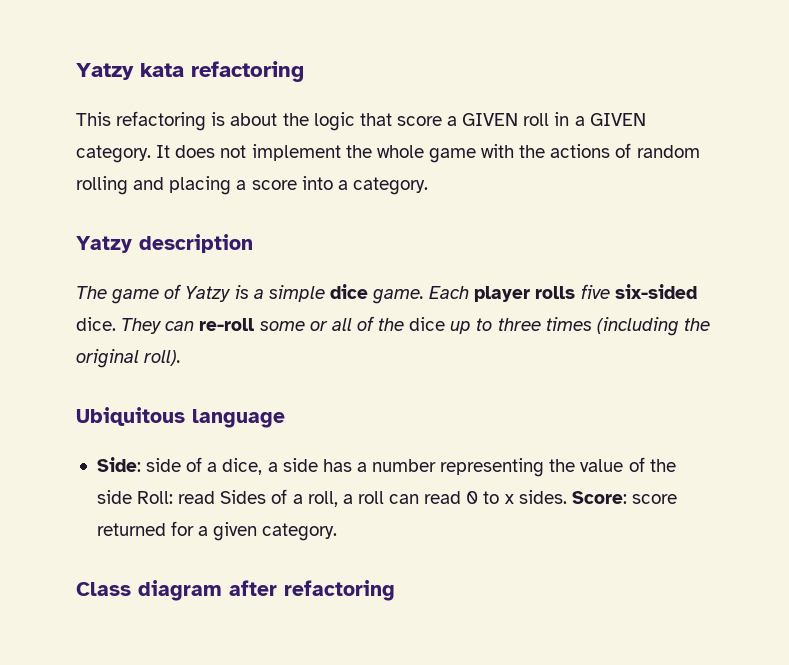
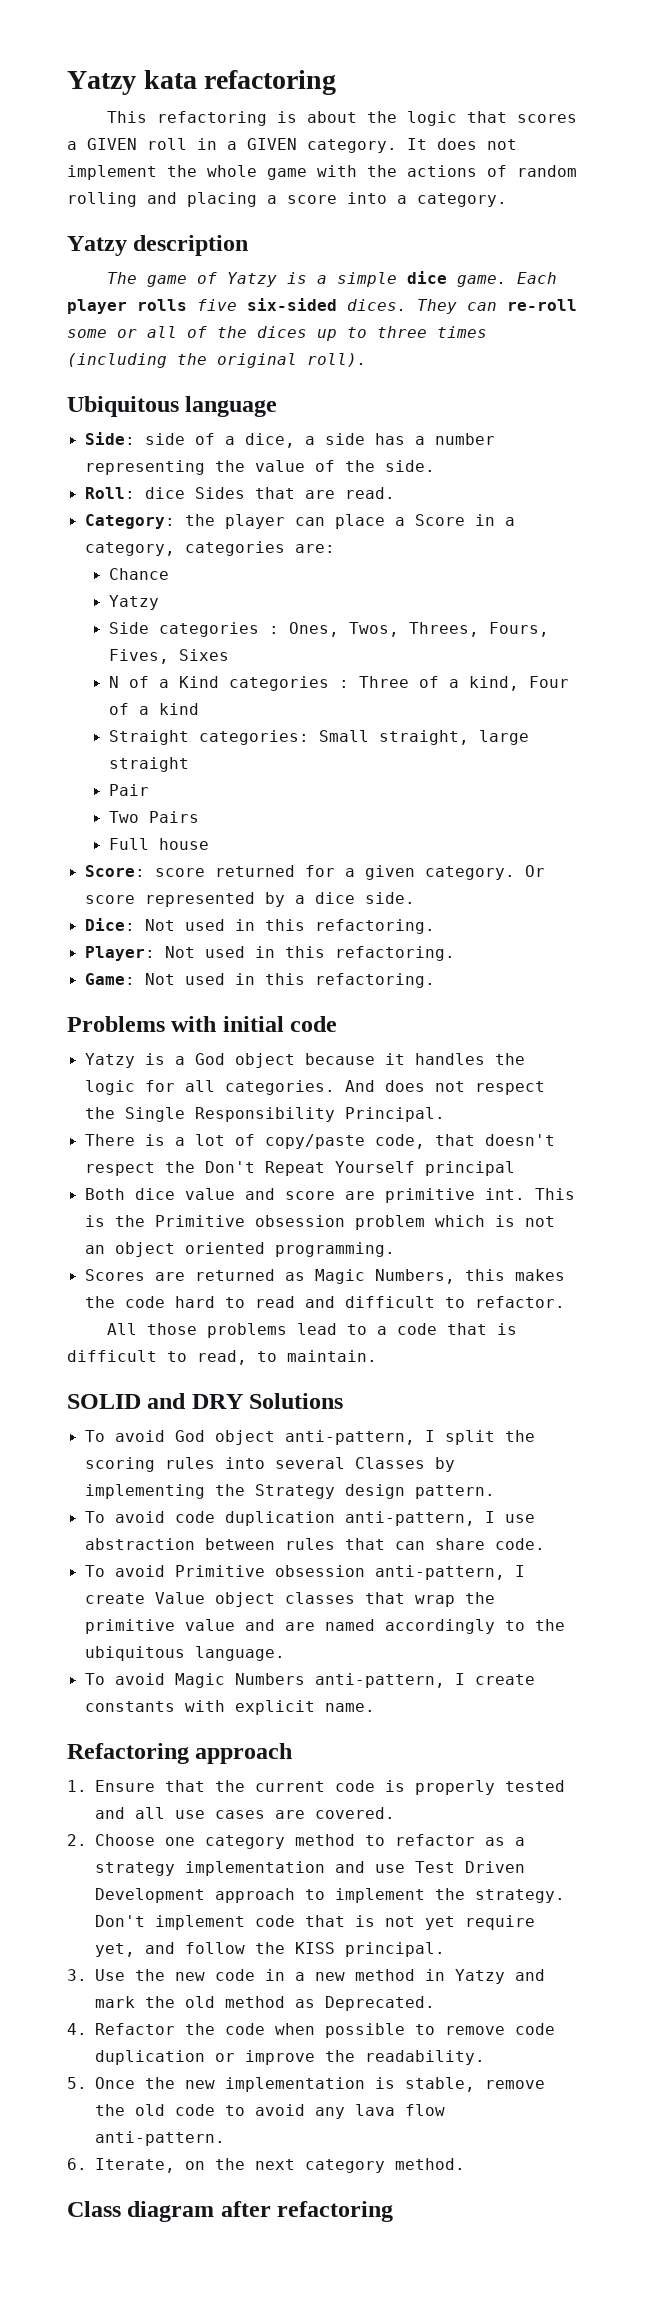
- This refactoring is about the logic that score a GIVEN roll in a GIVEN category.
+ This refactoring is about the logic that scores a GIVEN roll in a GIVEN category.
- Each player rolls five six-sided dice.
+ Each player rolls five six-sided dices.
- They can re-roll some or all of the dice up to three times (including the original roll).
+ They can re-roll some or all of the dices up to three times (including the original roll).
- Side: side of a dice, a side has a number representing the value of the side Roll: read Sides of a roll, a roll can read 0 to x sides. Score: score returned for a given category.
+ Side: side of a dice, a side has a number representing the value of the side.
+ Roll: dice Sides that are read.
+ Category: the player can place a Score in a category, categories are:
+ Chance
+ Yatzy
+ Side categories : Ones, Twos, Threes, Fours, Fives, Sixes
+ N of a Kind categories : Three of a kind, Four of a kind
+ Straight categories: Small straight, large straight
+ Pair
+ Two Pairs
+ Full house
+ Score: score returned for a given category. Or score represented by a dice side.
+ Dice: Not used in this refactoring.
+ Player: Not used in this refactoring.
+ Game: Not used in this refactoring.
+ Problems with initial code
+ Yatzy is a God object because it handles the logic for all categories. And does not respect the Single Responsibility Principal.
+ There is a lot of copy/paste code, that doesn't respect the Don't Repeat Yourself principal
+ Both dice value and score are primitive int. This is the Primitive obsession problem which is not an object oriented programming.
+ Scores are returned as Magic Numbers, this makes the code hard to read and difficult to refactor.
+ All those problems lead to a code that is difficult to read, to maintain.
+ SOLID and DRY Solutions
+ To avoid God object anti-pattern, I split the scoring rules into several Classes by implementing the Strategy design pattern.
+ To avoid code duplication anti-pattern, I use abstraction between rules that can share code.
+ To avoid Primitive obsession anti-pattern, I create Value object classes that wrap the primitive value and are named accordingly to the ubiquitous language.
+ To avoid Magic Numbers anti-pattern, I create constants with explicit name.
+ Refactoring approach
+ 1. Ensure that the current code is properly tested and all use cases are covered.
+ 2. Choose one category method to refactor as a strategy implementation and use Test Driven Development approach to implement the strategy. Don't implement code that is not yet require yet, and follow the KISS principal.
+ 3. Use the new code in a new method in Yatzy and mark the old method as Deprecated.
+ 4. Refactor the code when possible to remove code duplication or improve the readability.
+ 5. Once the new implementation is stable, remove the old code to avoid any lava flow anti-pattern.
+ 6. Iterate, on the next category method.

